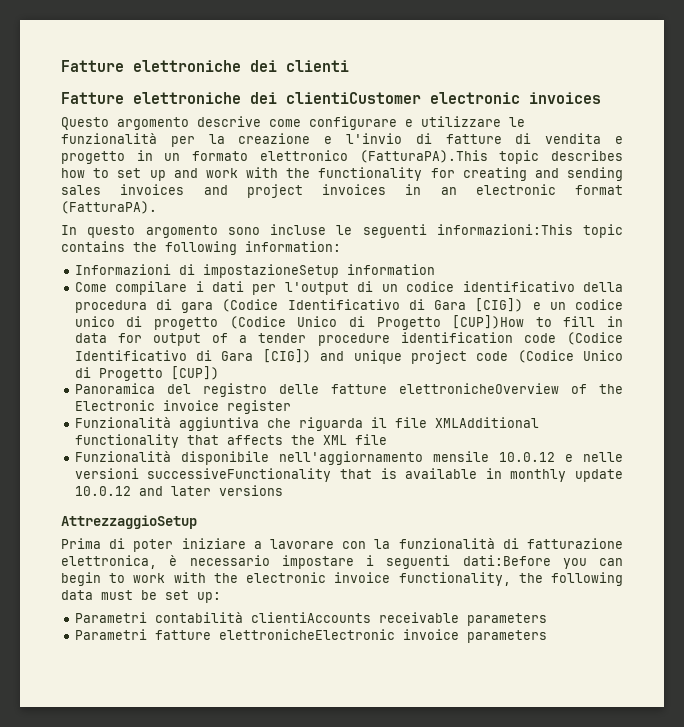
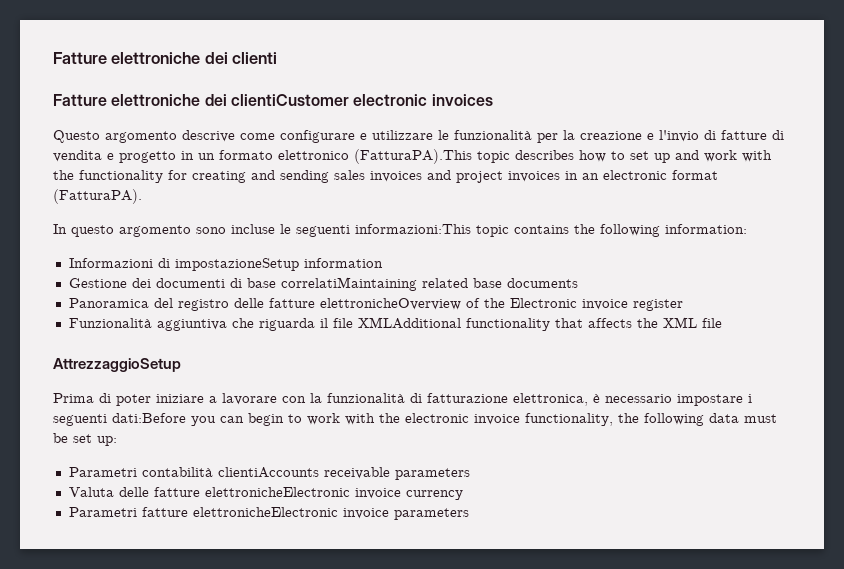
- Come compilare i dati per l'output di un codice identificativo della procedura di gara (Codice Identificativo di Gara [CIG]) e un codice unico di progetto (Codice Unico di Progetto [CUP])How to fill in data for output of a tender procedure identification code (Codice Identificativo di Gara [CIG]) and unique project code (Codice Unico di Progetto [CUP])
+ Gestione dei documenti di base correlatiMaintaining related base documents
- Funzionalità disponibile nell'aggiornamento mensile 10.0.12 e nelle versioni successiveFunctionality that is available in monthly update 10.0.12 and later versions
+ Valuta delle fatture elettronicheElectronic invoice currency

